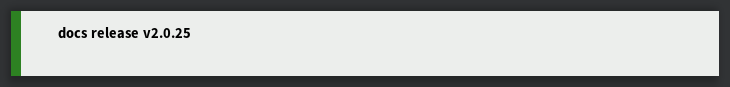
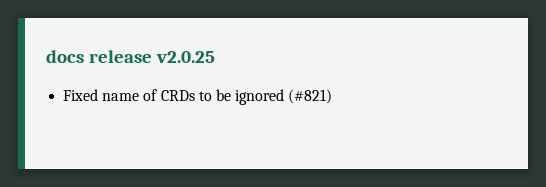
+ Fixed name of CRDs to be ignored (#821)

